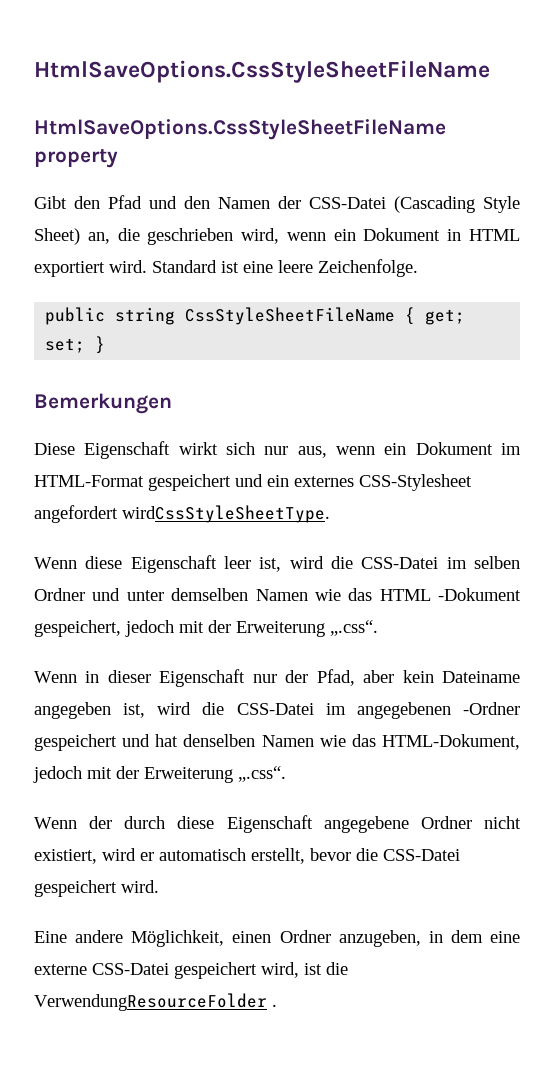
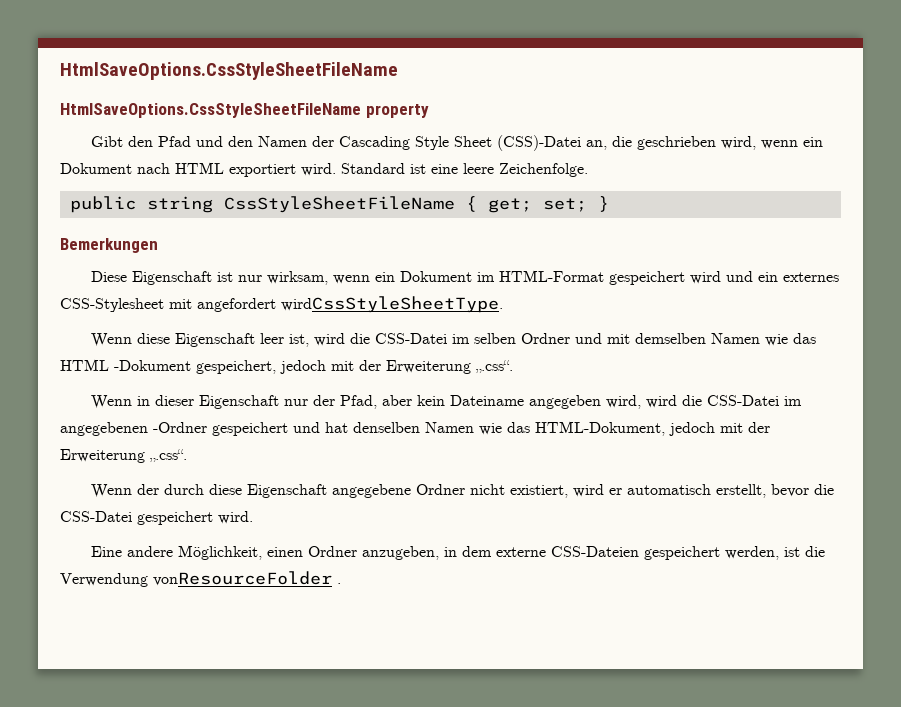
- Gibt den Pfad und den Namen der CSS-Datei (Cascading Style Sheet) an, die geschrieben wird, wenn ein Dokument in HTML exportiert wird.
+ Gibt den Pfad und den Namen der Cascading Style Sheet (CSS)-Datei an, die geschrieben wird, wenn ein Dokument nach HTML exportiert wird.
- Diese Eigenschaft wirkt sich nur aus, wenn ein Dokument im HTML-Format gespeichert und ein externes CSS-Stylesheet angefordert wirdCssStyleSheetType.
+ Diese Eigenschaft ist nur wirksam, wenn ein Dokument im HTML-Format gespeichert wird und ein externes CSS-Stylesheet mit angefordert wirdCssStyleSheetType.
- Wenn diese Eigenschaft leer ist, wird die CSS-Datei im selben Ordner und unter demselben Namen wie das HTML -Dokument gespeichert, jedoch mit der Erweiterung „.css“.
+ Wenn diese Eigenschaft leer ist, wird die CSS-Datei im selben Ordner und mit demselben Namen wie das HTML -Dokument gespeichert, jedoch mit der Erweiterung „.css“.
- Wenn in dieser Eigenschaft nur der Pfad, aber kein Dateiname angegeben ist, wird die CSS-Datei im angegebenen -Ordner gespeichert und hat denselben Namen wie das HTML-Dokument, jedoch mit der Erweiterung „.css“.
+ Wenn in dieser Eigenschaft nur der Pfad, aber kein Dateiname angegeben wird, wird die CSS-Datei im angegebenen -Ordner gespeichert und hat denselben Namen wie das HTML-Dokument, jedoch mit der Erweiterung „.css“.
- Eine andere Möglichkeit, einen Ordner anzugeben, in dem eine externe CSS-Datei gespeichert wird, ist die VerwendungResourceFolder .
+ Eine andere Möglichkeit, einen Ordner anzugeben, in dem externe CSS-Dateien gespeichert werden, ist die Verwendung vonResourceFolder .

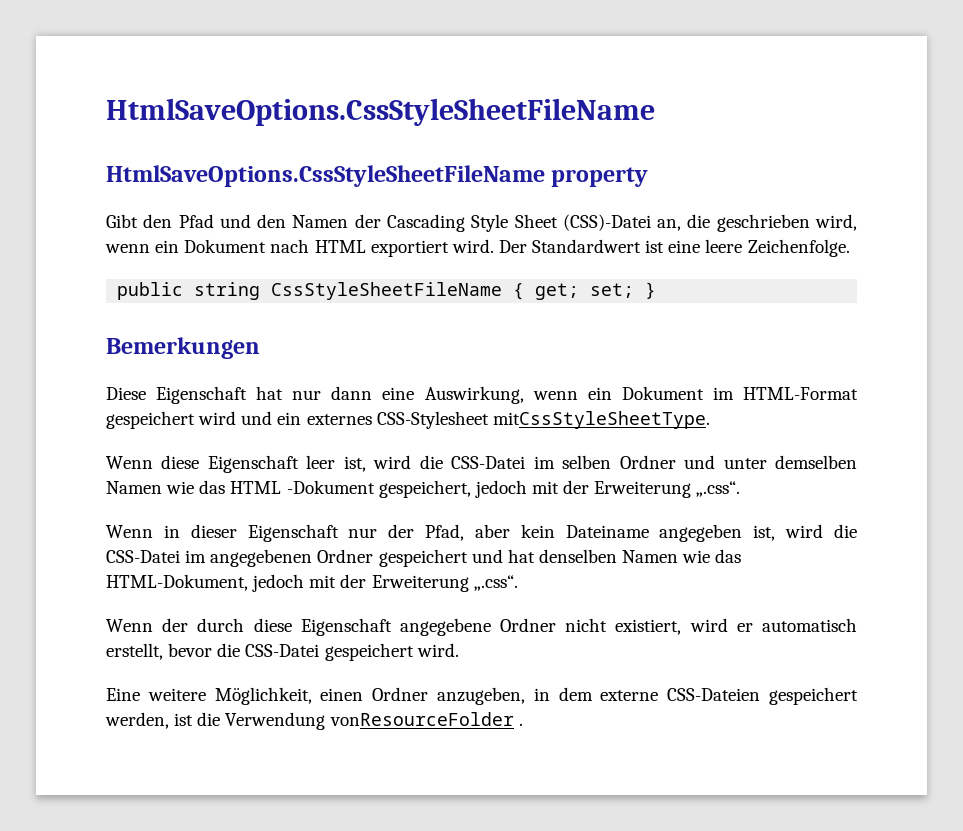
- Standard ist eine leere Zeichenfolge.
+ Der Standardwert ist eine leere Zeichenfolge.
- Diese Eigenschaft ist nur wirksam, wenn ein Dokument im HTML-Format gespeichert wird und ein externes CSS-Stylesheet mit angefordert wirdCssStyleSheetType.
+ Diese Eigenschaft hat nur dann eine Auswirkung, wenn ein Dokument im HTML-Format gespeichert wird und ein externes CSS-Stylesheet mitCssStyleSheetType.
- Wenn diese Eigenschaft leer ist, wird die CSS-Datei im selben Ordner und mit demselben Namen wie das HTML -Dokument gespeichert, jedoch mit der Erweiterung „.css“.
+ Wenn diese Eigenschaft leer ist, wird die CSS-Datei im selben Ordner und unter demselben Namen wie das HTML -Dokument gespeichert, jedoch mit der Erweiterung „.css“.
- Wenn in dieser Eigenschaft nur der Pfad, aber kein Dateiname angegeben wird, wird die CSS-Datei im angegebenen -Ordner gespeichert und hat denselben Namen wie das HTML-Dokument, jedoch mit der Erweiterung „.css“.
+ Wenn in dieser Eigenschaft nur der Pfad, aber kein Dateiname angegeben ist, wird die CSS-Datei im angegebenen Ordner gespeichert und hat denselben Namen wie das HTML-Dokument, jedoch mit der Erweiterung „.css“.
- Eine andere Möglichkeit, einen Ordner anzugeben, in dem externe CSS-Dateien gespeichert werden, ist die Verwendung vonResourceFolder .
+ Eine weitere Möglichkeit, einen Ordner anzugeben, in dem externe CSS-Dateien gespeichert werden, ist die Verwendung vonResourceFolder .

